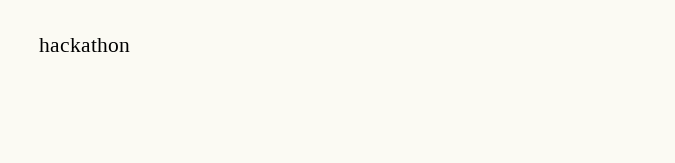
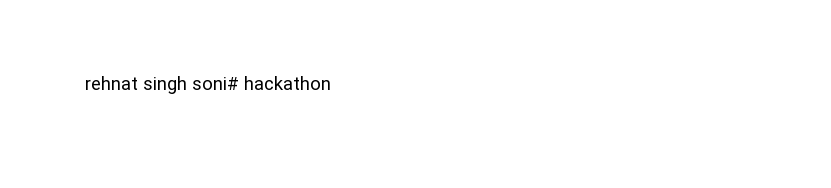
- hackathon
+ rehnat singh soni# hackathon

